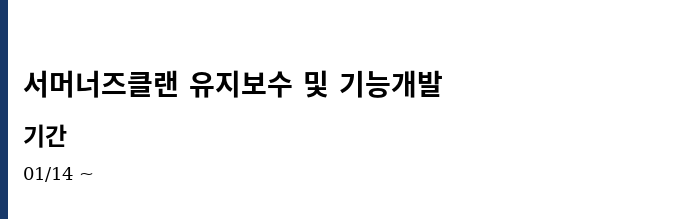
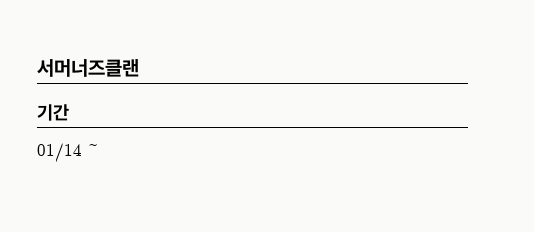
- 서머너즈클랜 유지보수 및 기능개발
+ 서머너즈클랜

